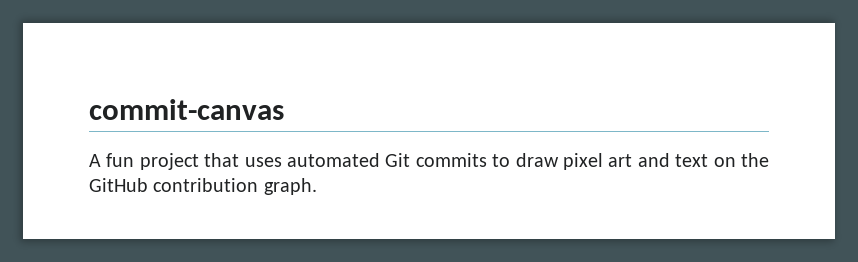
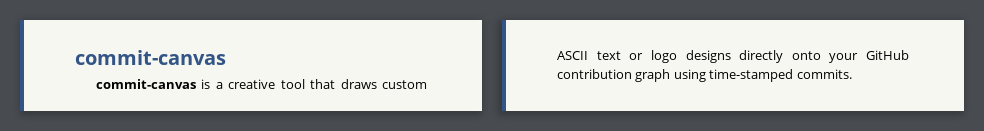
- A fun project that uses automated Git commits to draw pixel art and text on the GitHub contribution graph.
+ commit-canvas is a creative tool that draws custom ASCII text or logo designs directly onto your GitHub contribution graph using time-stamped commits.

